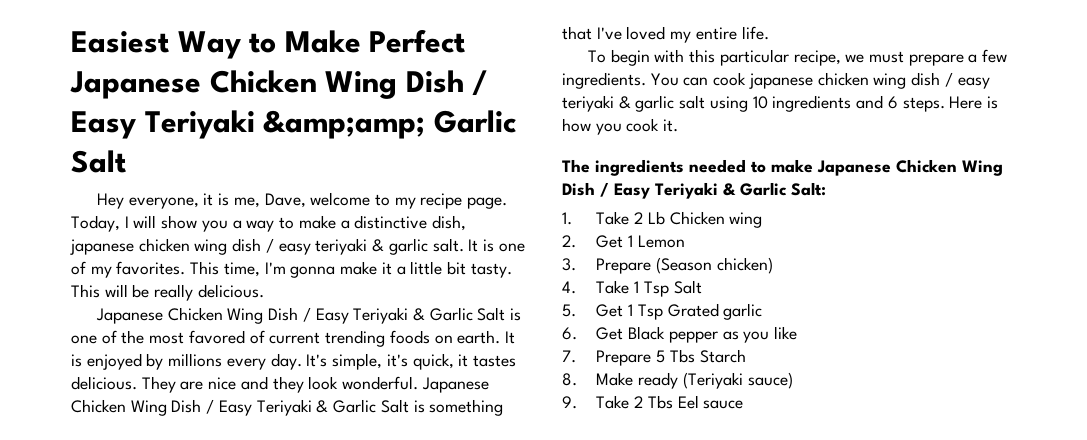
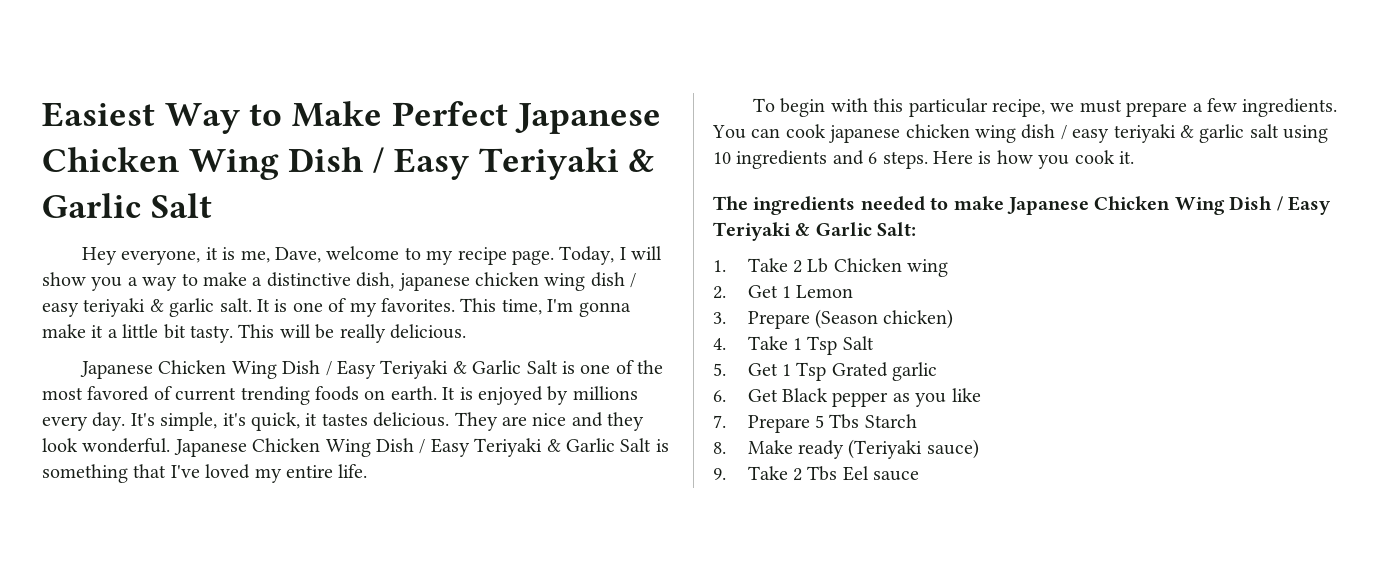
- Easiest Way to Make Perfect Japanese Chicken Wing Dish / Easy Teriyaki &amp;amp; Garlic Salt
+ Easiest Way to Make Perfect Japanese Chicken Wing Dish / Easy Teriyaki & Garlic Salt

